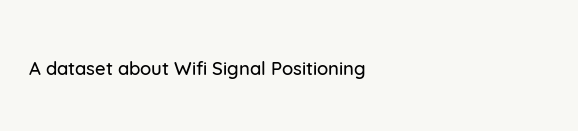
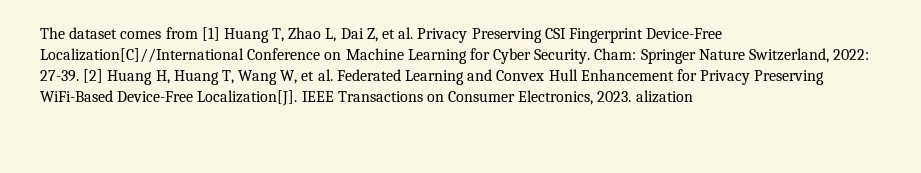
- A dataset about Wifi Signal Positioning
+ The dataset comes from [1] Huang T, Zhao L, Dai Z, et al. Privacy Preserving CSI Fingerprint Device-Free Localization[C]//International Conference on Machine Learning for Cyber Security. Cham: Springer Nature Switzerland, 2022: 27-39. [2] Huang H, Huang T, Wang W, et al. Federated Learning and Convex Hull Enhancement for Privacy Preserving WiFi-Based Device-Free Localization[J]. IEEE Transactions on Consumer Electronics, 2023. alization

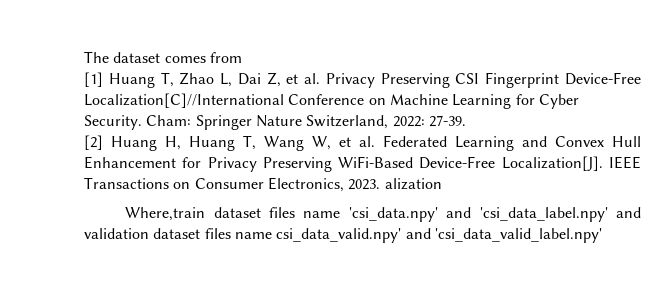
- The dataset comes from [1] Huang T, Zhao L, Dai Z, et al. Privacy Preserving CSI Fingerprint Device-Free Localization[C]//International Conference on Machine Learning for Cyber Security.
+ The dataset comes from
+ [1] Huang T, Zhao L, Dai Z, et al. Privacy Preserving CSI Fingerprint Device-Free Localization[C]//International Conference on Machine Learning for Cyber Security.
- Cham: Springer Nature Switzerland, 2022: 27-39. [2] Huang H, Huang T, Wang W, et al. Federated Learning and Convex Hull Enhancement for Privacy Preserving WiFi-Based Device-Free Localization[J].
+ Cham: Springer Nature Switzerland, 2022: 27-39.
+ [2] Huang H, Huang T, Wang W, et al. Federated Learning and Convex Hull Enhancement for Privacy Preserving WiFi-Based Device-Free Localization[J].
+ Where,train dataset files name 'csi_data.npy' and 'csi_data_label.npy' and validation dataset files name csi_data_valid.npy' and 'csi_data_valid_label.npy'

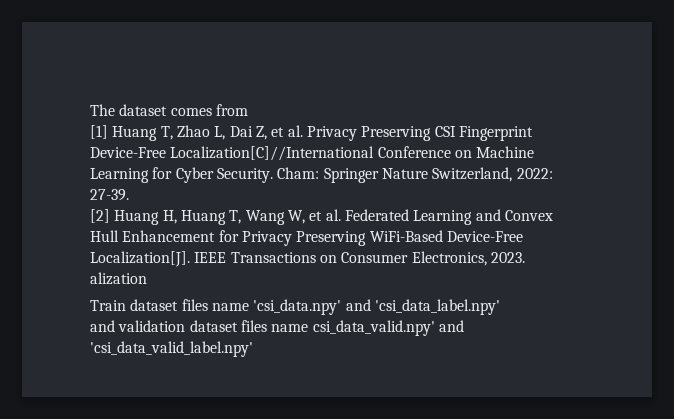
- Where,train dataset files name 'csi_data.npy' and 'csi_data_label.npy' and validation dataset files name csi_data_valid.npy' and 'csi_data_valid_label.npy'
+ Train dataset files name 'csi_data.npy' and 'csi_data_label.npy'
+ and validation dataset files name csi_data_valid.npy' and 'csi_data_valid_label.npy'

